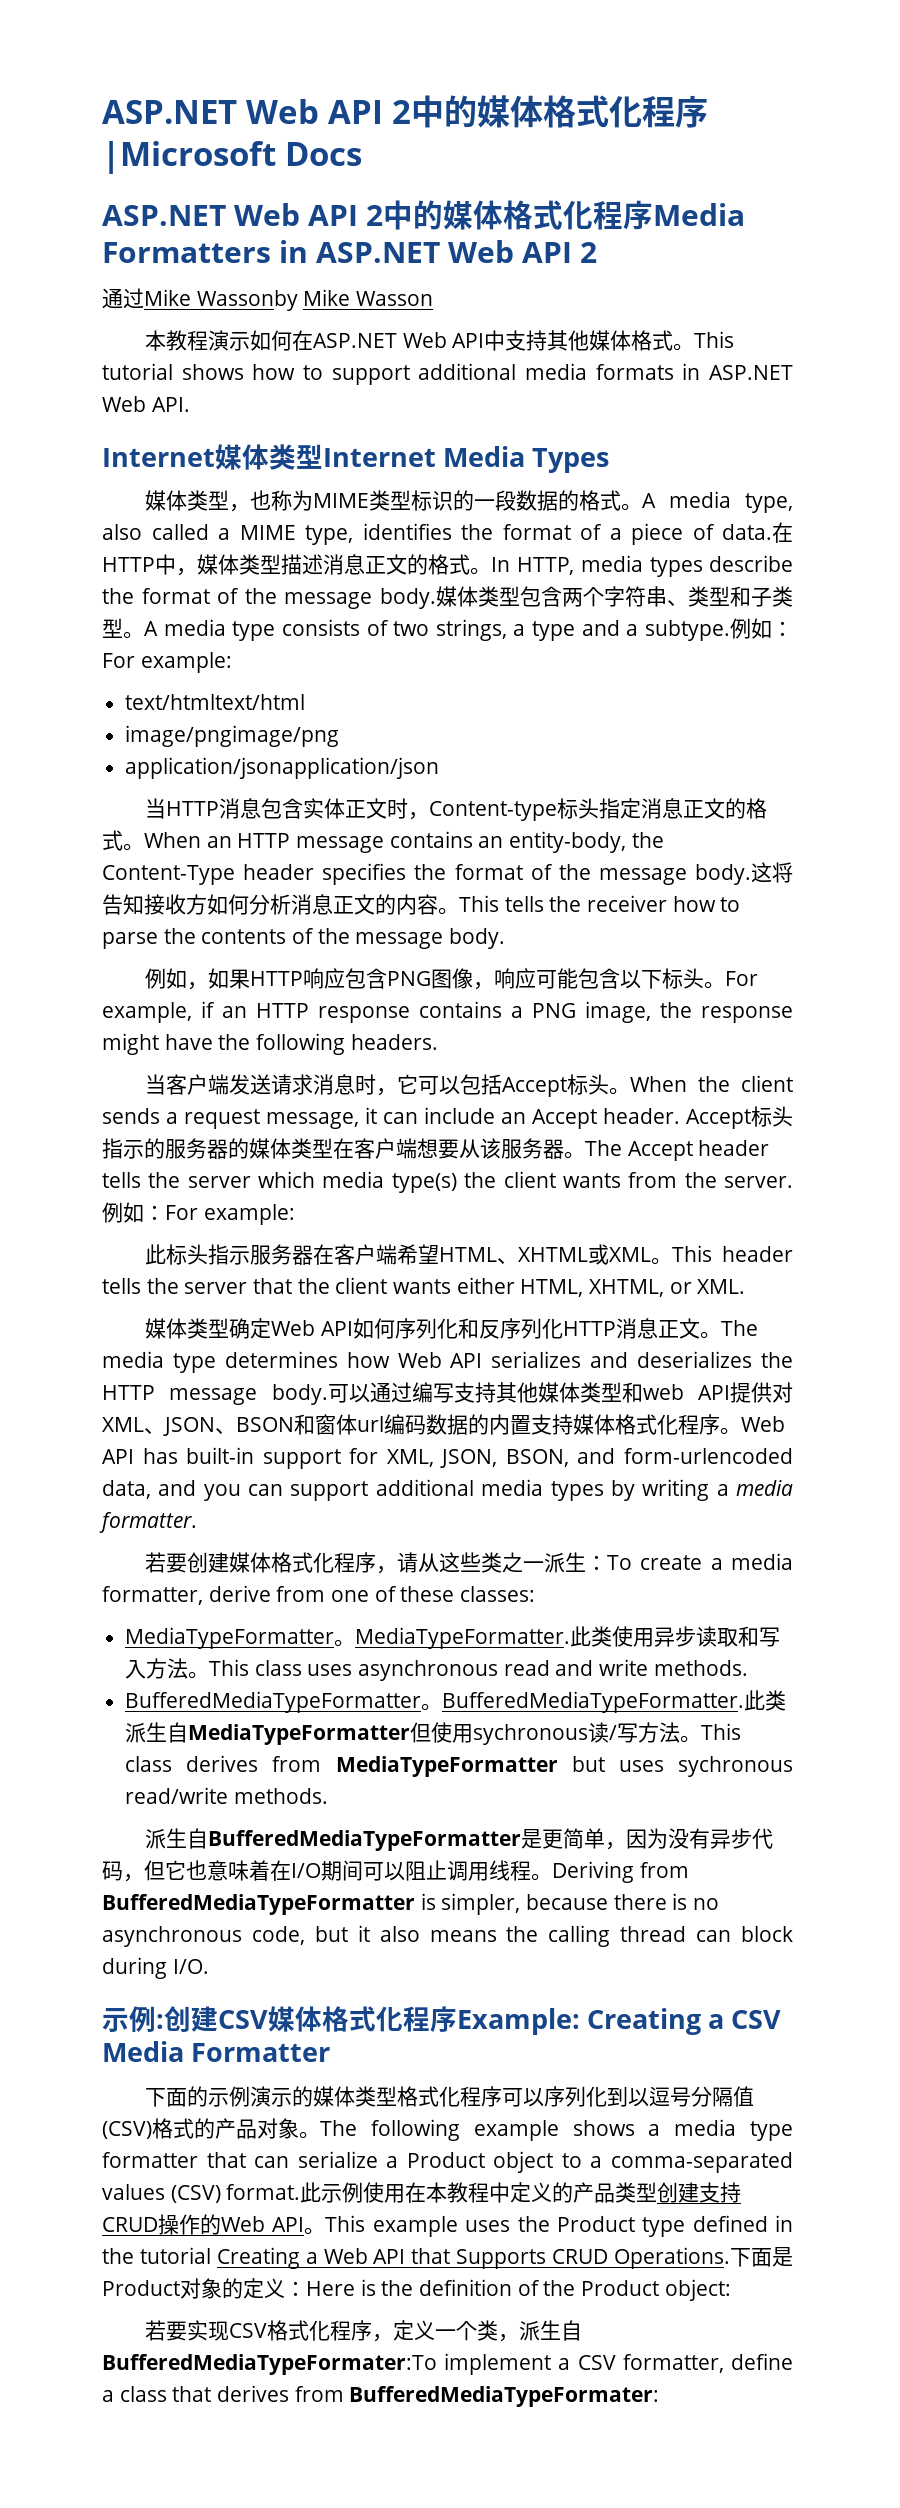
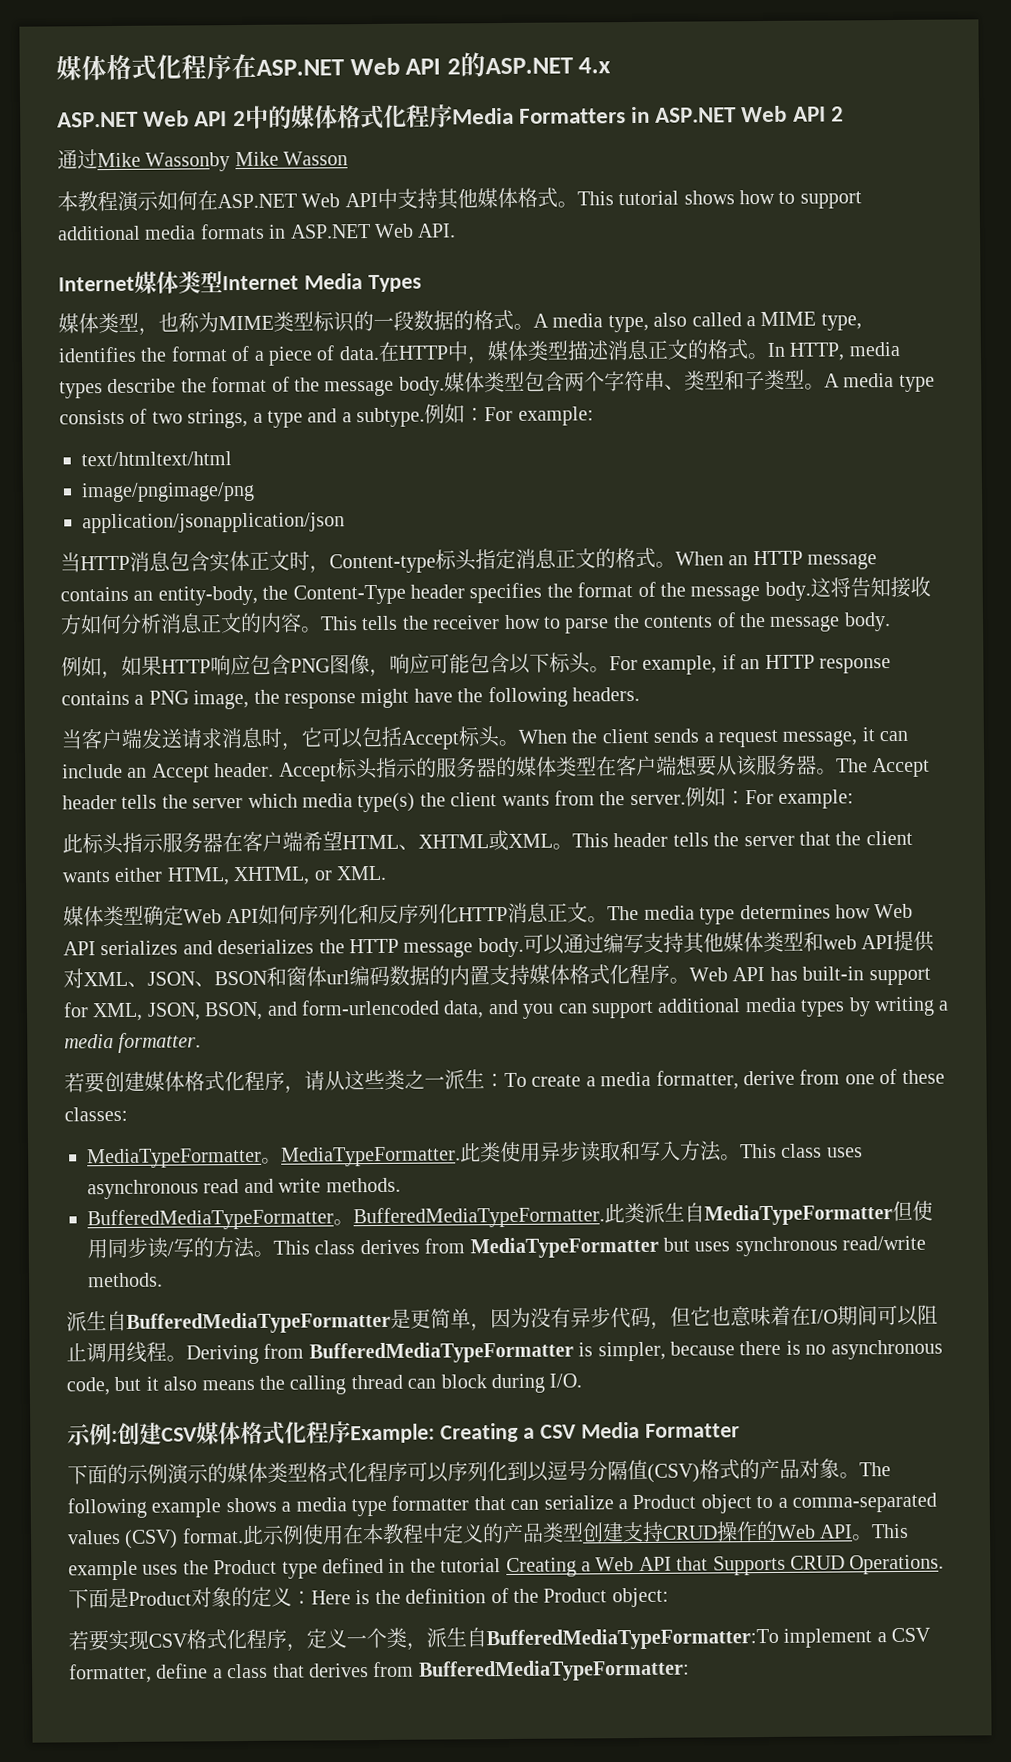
- ASP.NET Web API 2中的媒体格式化程序|Microsoft Docs
+ 媒体格式化程序在ASP.NET Web API 2的ASP.NET 4.x
- 此类派生自MediaTypeFormatter但使用sychronous读/写方法。
+ 此类派生自MediaTypeFormatter但使用同步读/写的方法。
- This class derives from MediaTypeFormatter but uses sychronous read/write methods.
+ This class derives from MediaTypeFormatter but uses synchronous read/write methods.
- 若要实现CSV格式化程序，定义一个类，派生自BufferedMediaTypeFormater:To implement a CSV formatter, define a class that derives from BufferedMediaTypeFormater:
+ 若要实现CSV格式化程序，定义一个类，派生自BufferedMediaTypeFormatter:To implement a CSV formatter, define a class that derives from BufferedMediaTypeFormatter:

